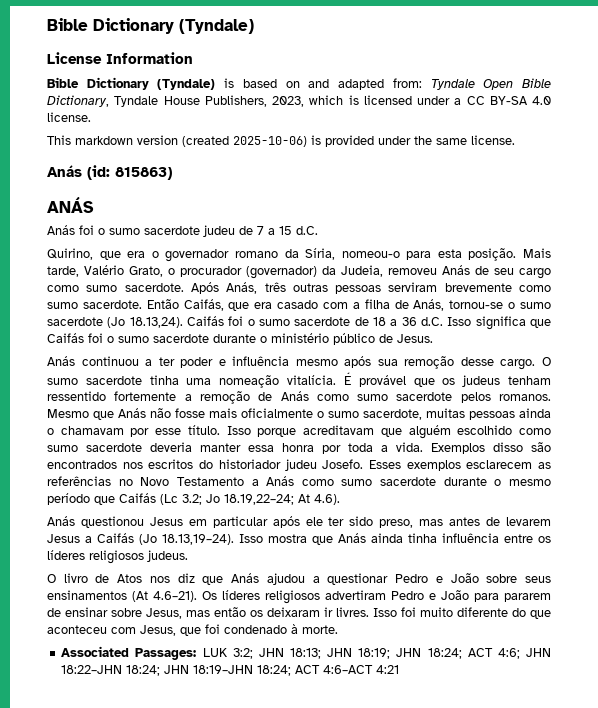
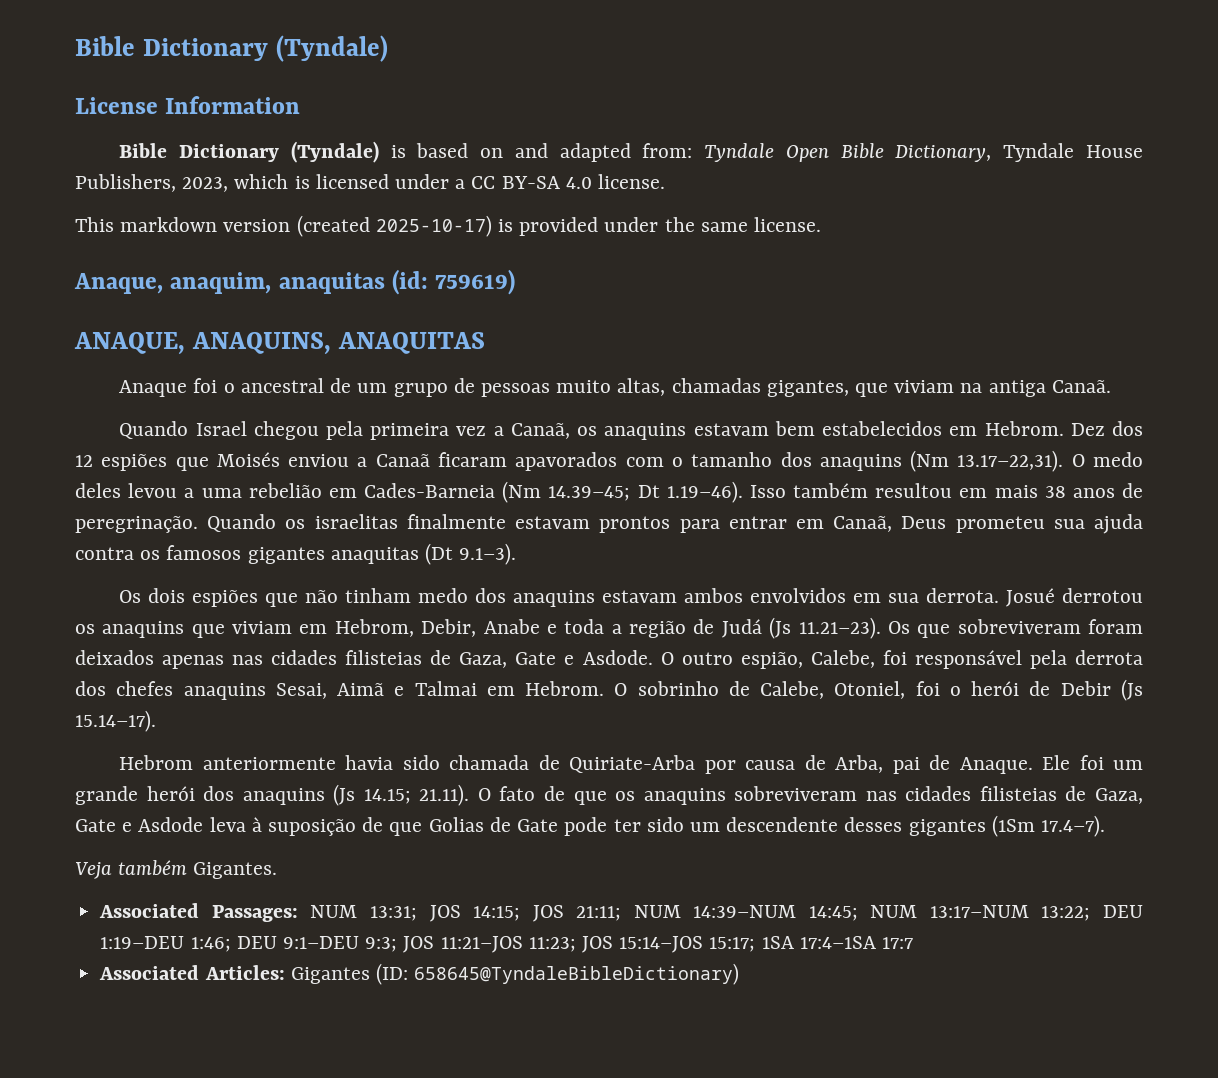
- This markdown version (created 2025-10-06) is provided under the same license.
+ This markdown version (created 2025-10-17) is provided under the same license.
- Anás (id: 815863)
- ANÁS
- Anás foi o sumo sacerdote judeu de 7 a 15 d.C.
- Quirino, que era o governador romano da Síria, nomeou-o para esta posição. Mais tarde, Valério Grato, o procurador (governador) da Judeia, removeu Anás de seu cargo como sumo sacerdote. Após Anás, três outras pessoas serviram brevemente como sumo sacerdote. Então Caifás, que era casado com a filha de Anás, tornou-se o sumo sacerdote (Jo 18.13,24). Caifás foi o sumo sacerdote de 18 a 36 d.C. Isso significa que Caifás foi o sumo sacerdote durante o ministério público de Jesus.
- Anás continuou a ter poder e influência mesmo após sua remoção desse cargo. O sumo sacerdote tinha uma nomeação vitalícia. É provável que os judeus tenham ressentido fortemente a remoção de Anás como sumo sacerdote pelos romanos. Mesmo que Anás não fosse mais oficialmente o sumo sacerdote, muitas pessoas ainda o chamavam por esse título. Isso porque acreditavam que alguém escolhido como sumo sacerdote deveria manter essa honra por toda a vida. Exemplos disso são encontrados nos escritos do historiador judeu Josefo. Esses exemplos esclarecem as referências no Novo Testamento a Anás como sumo sacerdote durante o mesmo período que Caifás (Lc 3.2; Jo 18.19,22–24; At 4.6).
- Anás questionou Jesus em particular após ele ter sido preso, mas antes de levarem Jesus a Caifás (Jo 18.13,19–24). Isso mostra que Anás ainda tinha influência entre os líderes religiosos judeus.
- O livro de Atos nos diz que Anás ajudou a questionar Pedro e João sobre seus ensinamentos (At 4.6–21). Os líderes religiosos advertiram Pedro e João para pararem de ensinar sobre Jesus, mas então os deixaram ir livres. Isso foi muito diferente do que aconteceu com Jesus, que foi condenado à morte.
- Associated Passages: LUK 3:2; JHN 18:13; JHN 18:19; JHN 18:24; ACT 4:6; JHN 18:22–JHN 18:24; JHN 18:19–JHN 18:24; ACT 4:6–ACT 4:21
+ Anaque, anaquim, anaquitas (id: 759619)
+ ANAQUE, ANAQUINS, ANAQUITAS
+ Anaque foi o ancestral de um grupo de pessoas muito altas, chamadas gigantes, que viviam na antiga Canaã.
+ Quando Israel chegou pela primeira vez a Canaã, os anaquins estavam bem estabelecidos em Hebrom. Dez dos 12 espiões que Moisés enviou a Canaã ficaram apavorados com o tamanho dos anaquins (Nm 13.17–22,31). O medo deles levou a uma rebelião em Cades-Barneia (Nm 14.39–45; Dt 1.19–46). Isso também resultou em mais 38 anos de peregrinação. Quando os israelitas finalmente estavam prontos para entrar em Canaã, Deus prometeu sua ajuda contra os famosos gigantes anaquitas (Dt 9.1–3).
+ Os dois espiões que não tinham medo dos anaquins estavam ambos envolvidos em sua derrota. Josué derrotou os anaquins que viviam em Hebrom, Debir, Anabe e toda a região de Judá (Js 11.21–23). Os que sobreviveram foram deixados apenas nas cidades filisteias de Gaza, Gate e Asdode. O outro espião, Calebe, foi responsável pela derrota dos chefes anaquins Sesai, Aimã e Talmai em Hebrom. O sobrinho de Calebe, Otoniel, foi o herói de Debir (Js 15.14–17).
+ Hebrom anteriormente havia sido chamada de Quiriate-Arba por causa de Arba, pai de Anaque. Ele foi um grande herói dos anaquins (Js 14.15; 21.11). O fato de que os anaquins sobreviveram nas cidades filisteias de Gaza, Gate e Asdode leva à suposição de que Golias de Gate pode ter sido um descendente desses gigantes (1Sm 17.4–7).
+ Veja também Gigantes.
+ Associated Passages: NUM 13:31; JOS 14:15; JOS 21:11; NUM 14:39–NUM 14:45; NUM 13:17–NUM 13:22; DEU 1:19–DEU 1:46; DEU 9:1–DEU 9:3; JOS 11:21–JOS 11:23; JOS 15:14–JOS 15:17; 1SA 17:4–1SA 17:7
+ Associated Articles: Gigantes (ID: 658645@TyndaleBibleDictionary)

